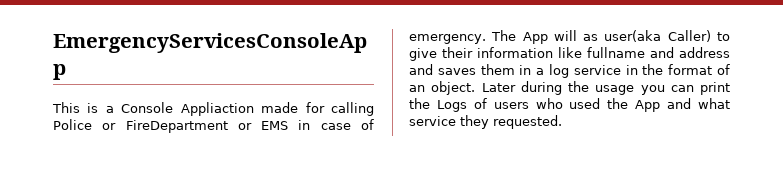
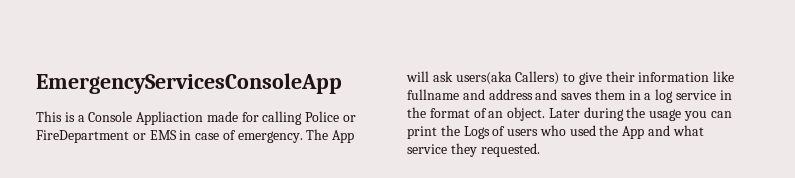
- The App will as user(aka Caller) to give their information like fullname and address and saves them in a log service in the format of an object.
+ The App will ask users(aka Callers) to give their information like fullname and address and saves them in a log service in the format of an object.

